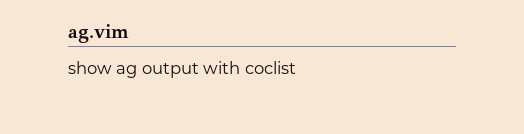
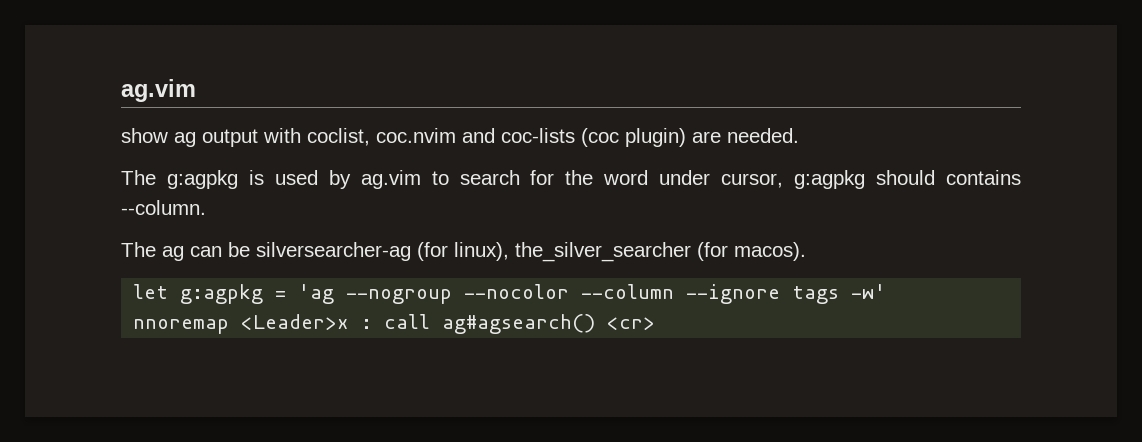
- show ag output with coclist
+ show ag output with coclist, coc.nvim and coc-lists (coc plugin) are needed.
+ The g:agpkg is used by ag.vim to search for the word under cursor, g:agpkg should contains --column.
+ The ag can be silversearcher-ag (for linux), the_silver_searcher (for macos).
+ let g:agpkg = 'ag --nogroup --nocolor --column --ignore tags -w'
+ nnoremap <Leader>x : call ag#agsearch() <cr>

